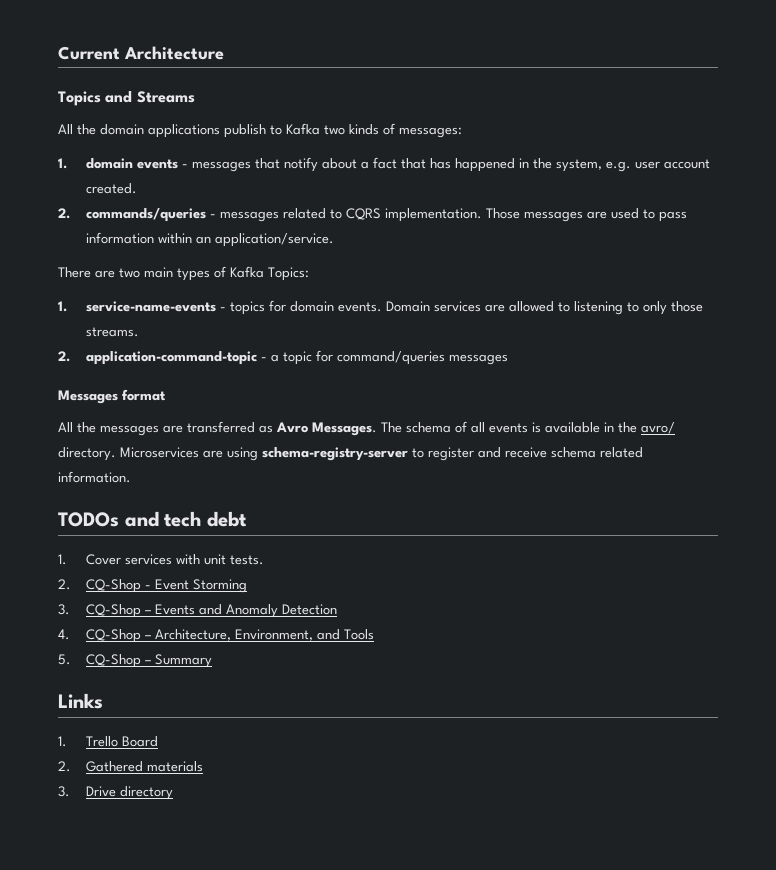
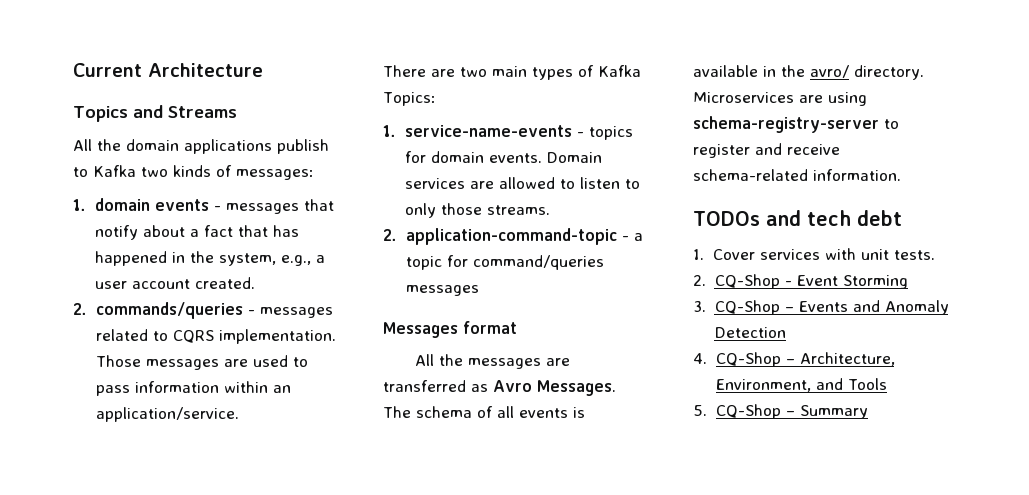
- 1. domain events - messages that notify about a fact that has happened in the system, e.g. user account created.
+ 1. domain events - messages that notify about a fact that has happened in the system, e.g., a user account created.
- Domain services are allowed to listening to only those streams.
+ Domain services are allowed to listen to only those streams.
- Microservices are using schema-registry-server to register and receive schema related information.
+ Microservices are using schema-registry-server to register and receive schema-related information.
- Links
- 1. Trello Board
- 2. Gathered materials
- 3. Drive directory

